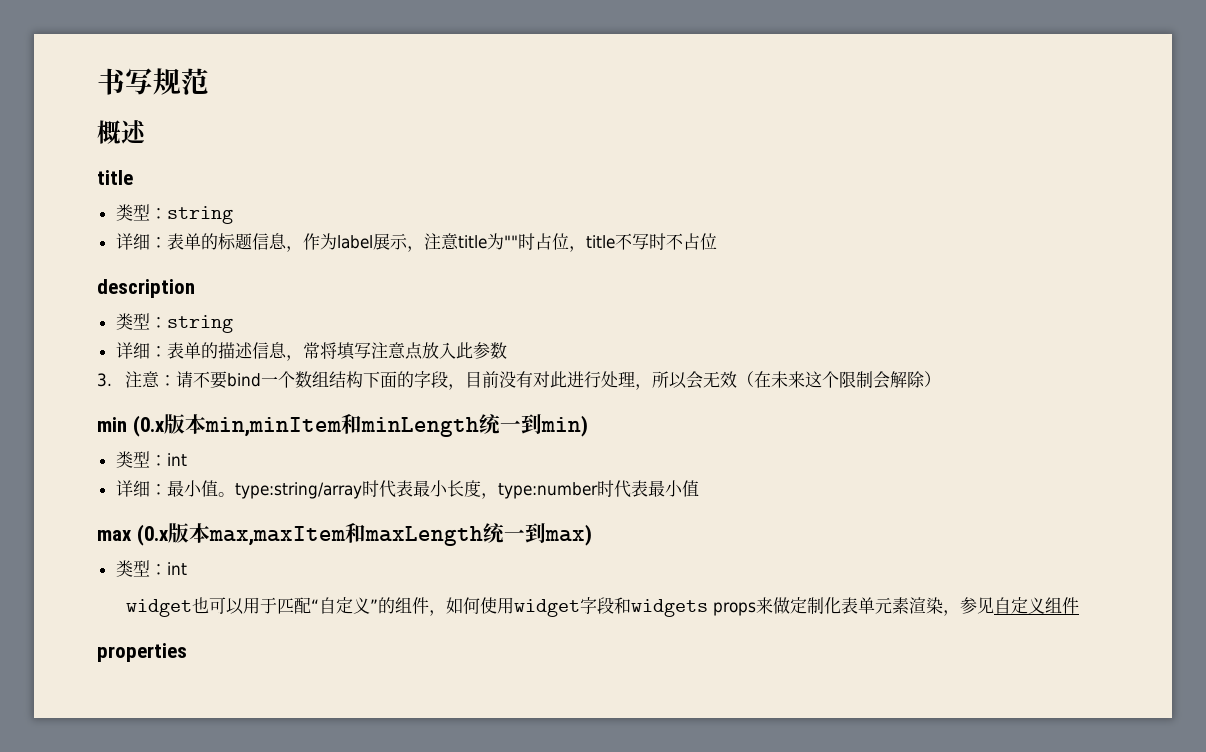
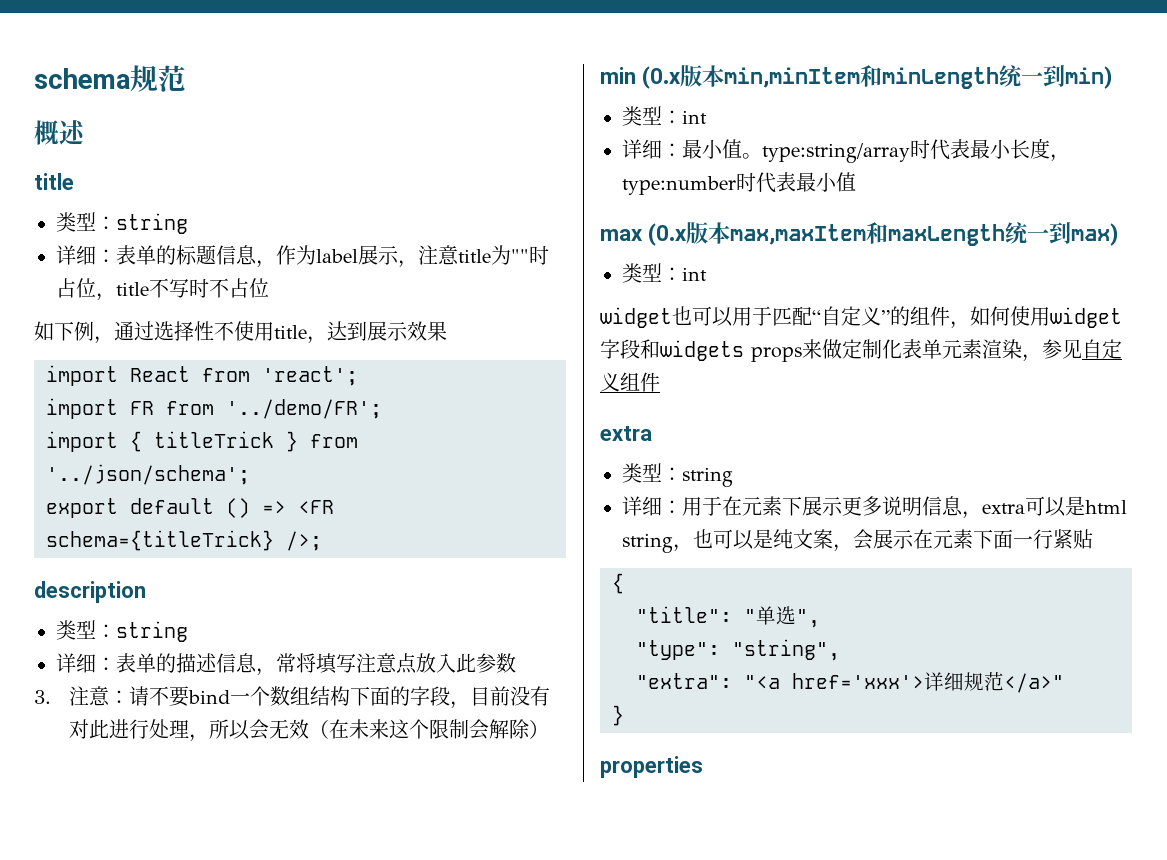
- 书写规范
+ schema规范
+ 如下例，通过选择性不使用title，达到展示效果
+ import React from 'react';
+ import FR from '../demo/FR';
+ import { titleTrick } from '../json/schema';
+ export default () => <FR schema={titleTrick} />;
  widget也可以用于匹配“自定义”的组件，如何使用widget字段和widgets props来做定制化表单元素渲染，参见自定义组件
+ extra
+ 类型：string
+ 详细：用于在元素下展示更多说明信息，extra可以是html string，也可以是纯文案，会展示在元素下面一行紧贴
+ {
+ "title": "单选",
+ "type": "string",
+ "extra": "<a href='xxx'>详细规范</a>"
+ }

